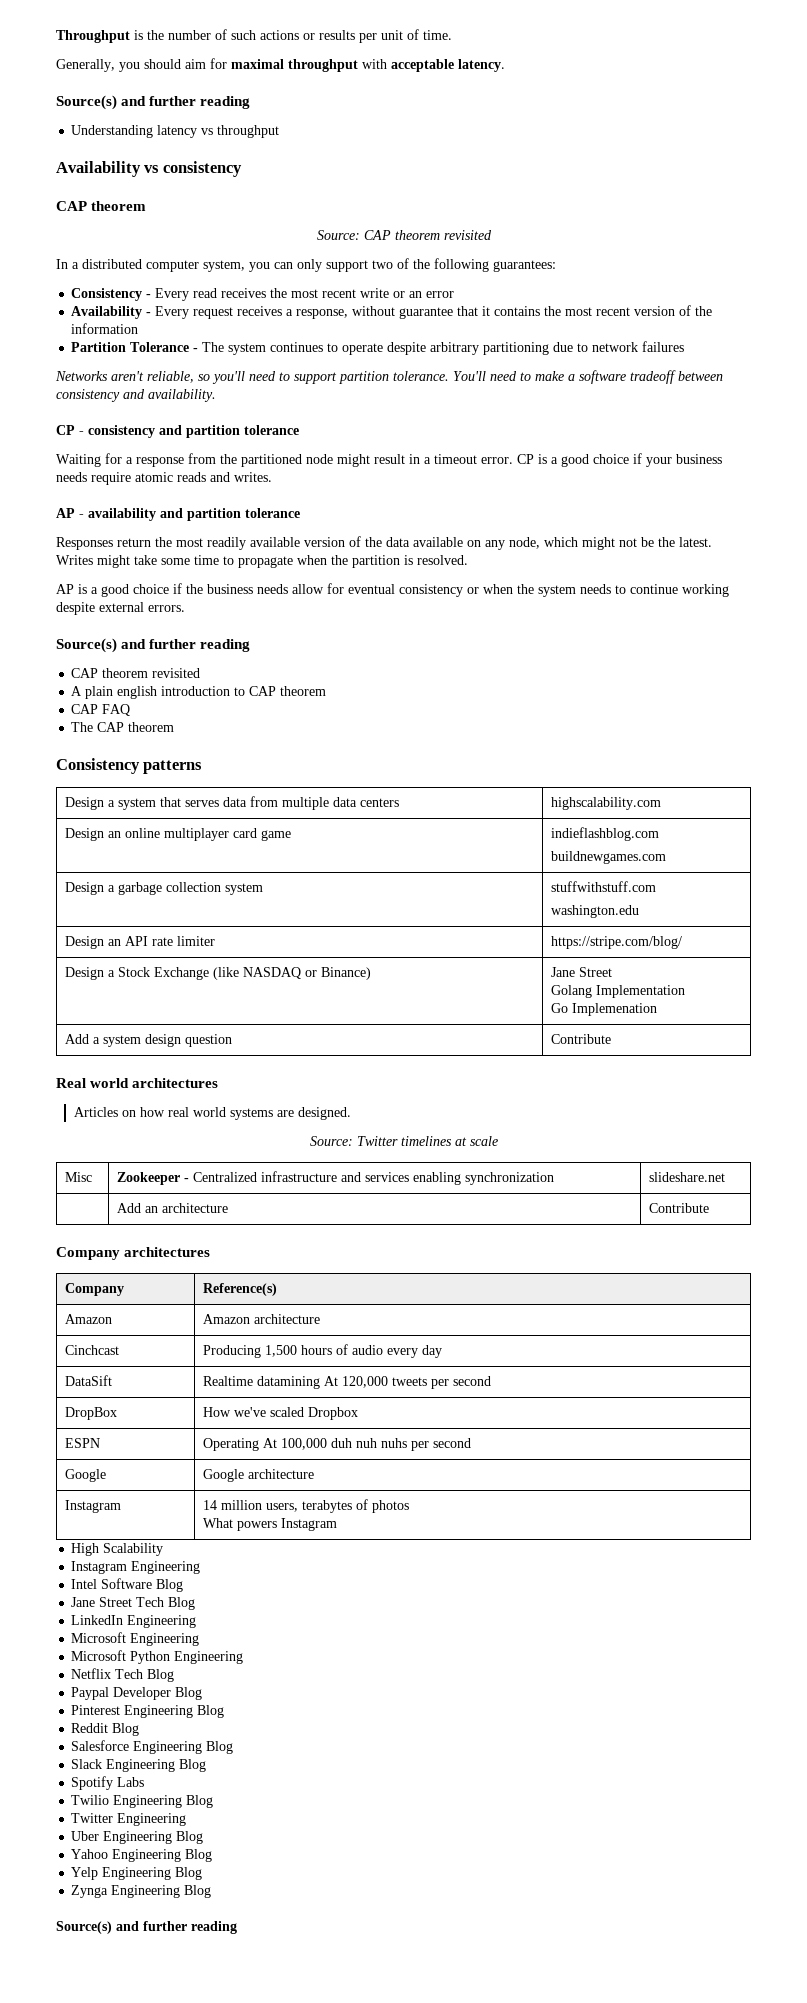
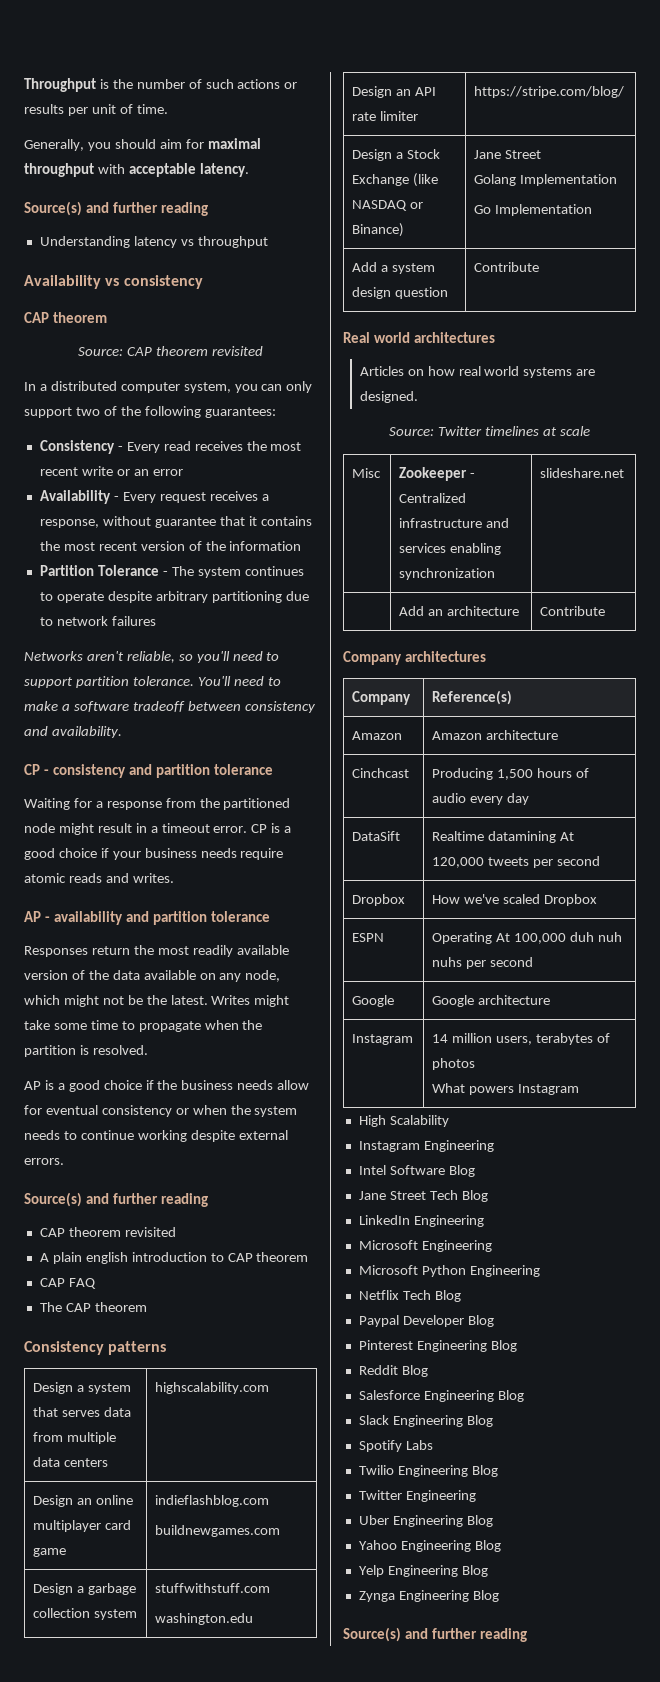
  Design a Stock Exchange (like NASDAQ or Binance) | Jane Street
  Golang Implementation
- Go Implemenation
+ Go Implementation
- DropBox | How we've scaled Dropbox
+ Dropbox | How we've scaled Dropbox

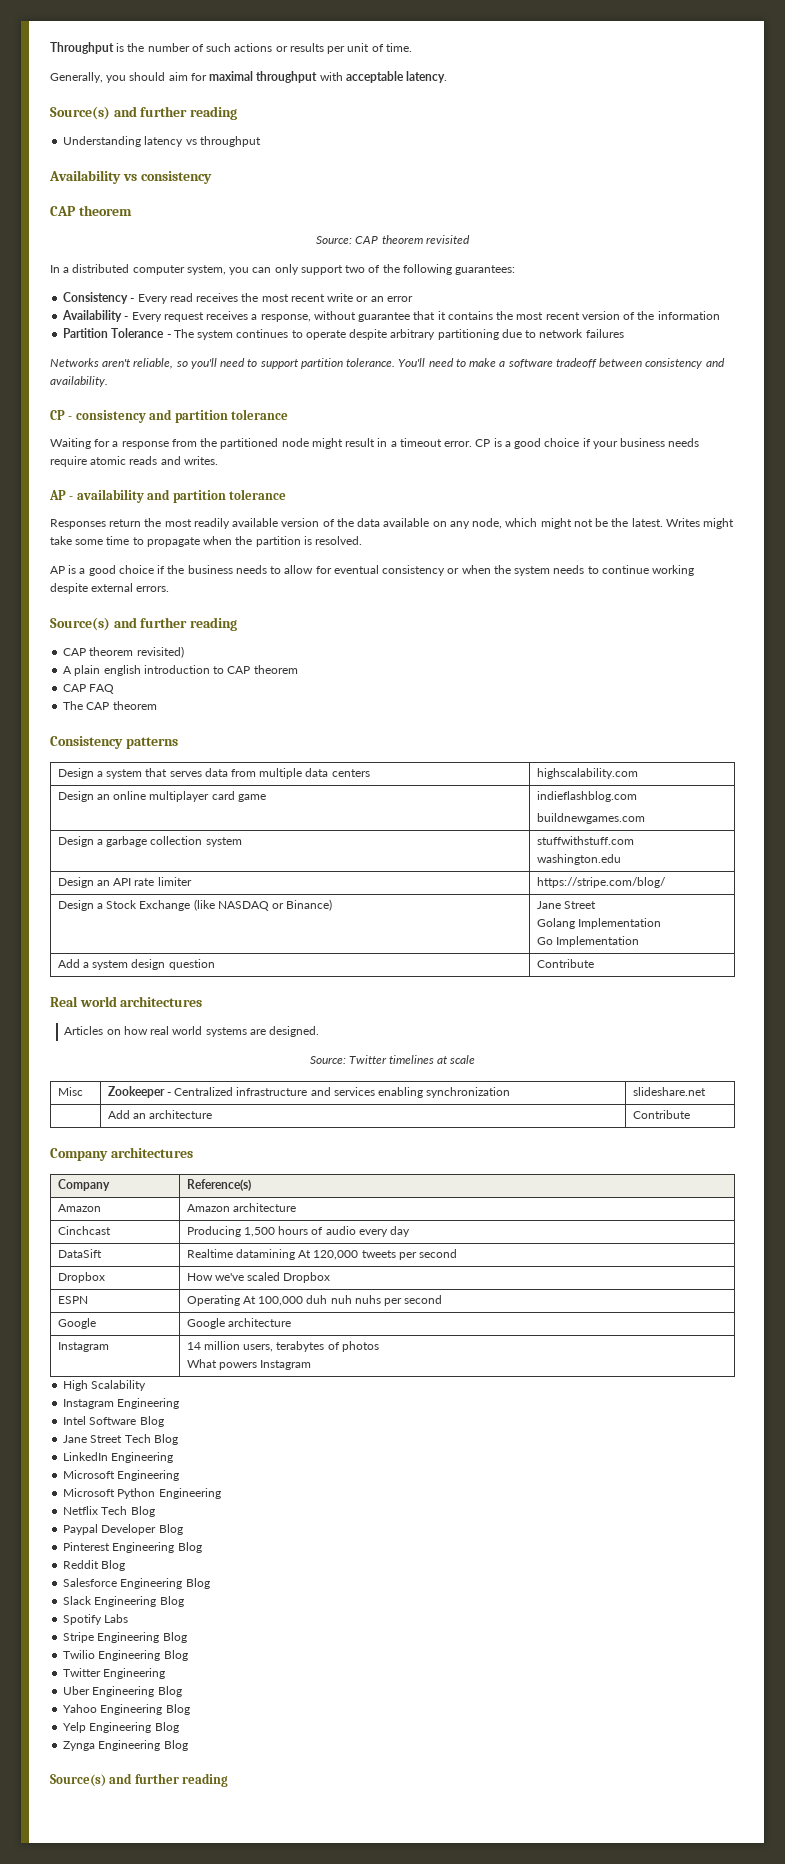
- AP is a good choice if the business needs allow for eventual consistency or when the system needs to continue working despite external errors.
+ AP is a good choice if the business needs to allow for eventual consistency or when the system needs to continue working despite external errors.
  Source(s) and further reading
- CAP theorem revisited
+ CAP theorem revisited)
+ Stripe Engineering Blog

